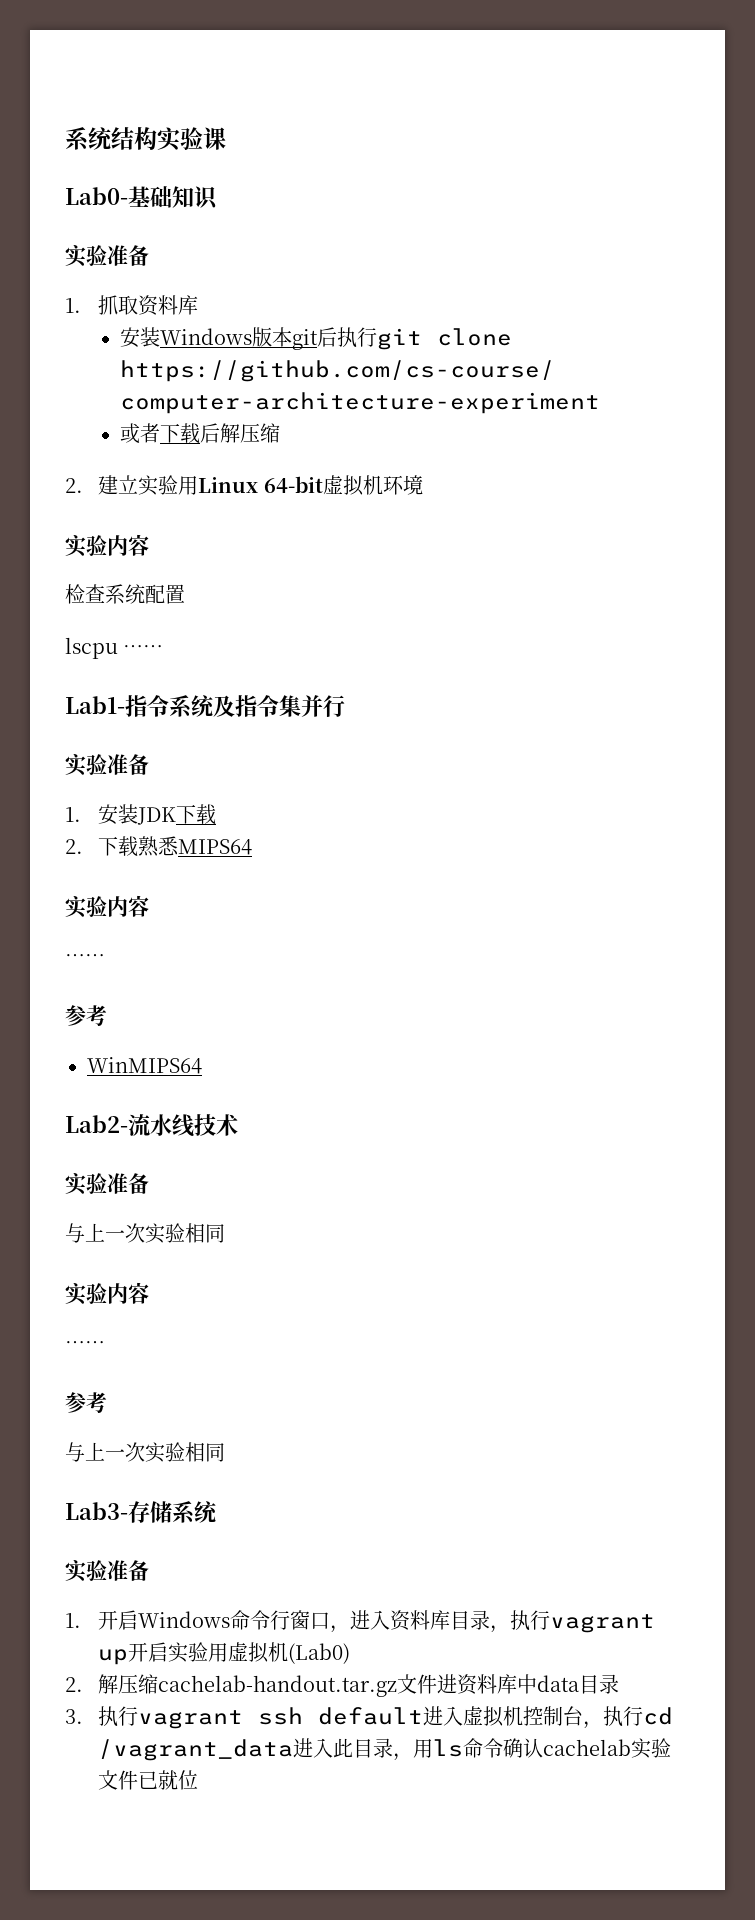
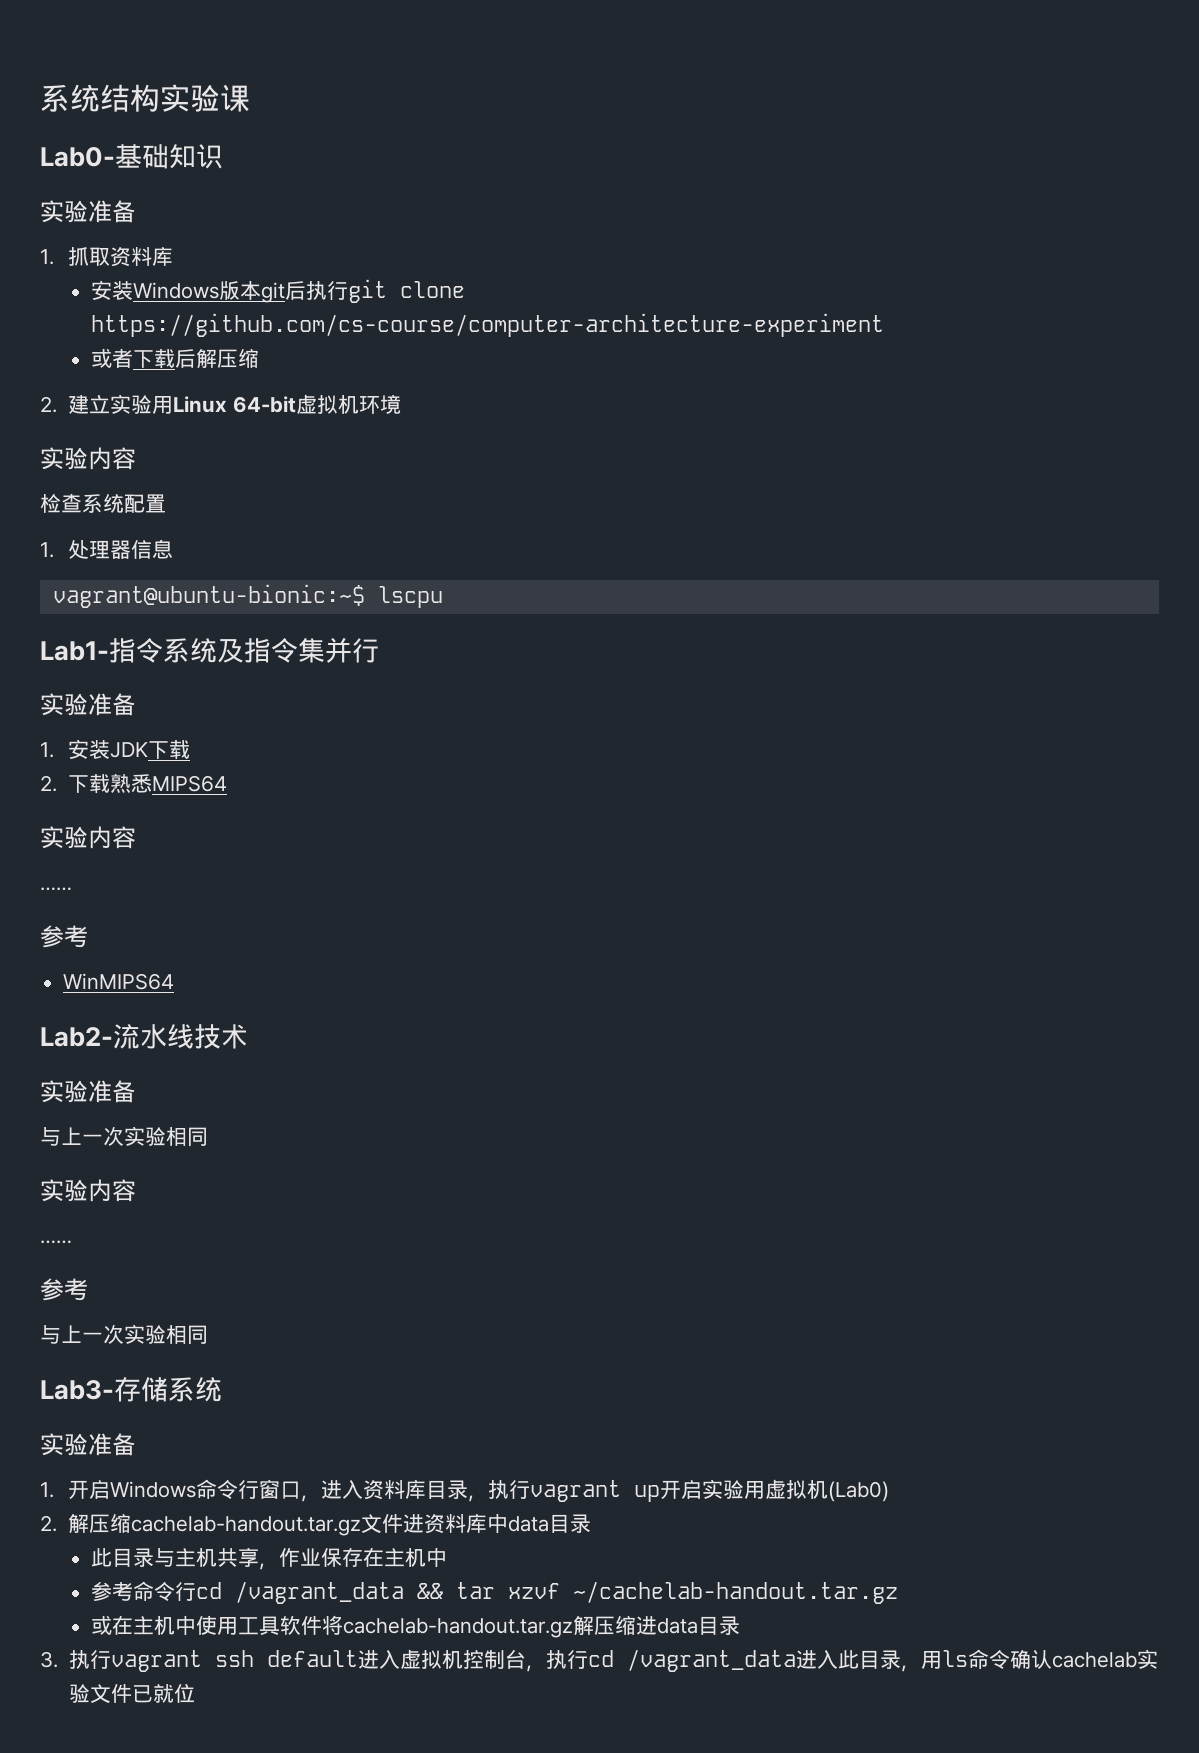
- lscpu ……
+ 1.处理器信息
+ vagrant@ubuntu-bionic:~$ lscpu
+ 此目录与主机共享，作业保存在主机中
+ 参考命令行cd /vagrant_data && tar xzvf ~/cachelab-handout.tar.gz
+ 或在主机中使用工具软件将cachelab-handout.tar.gz解压缩进data目录

